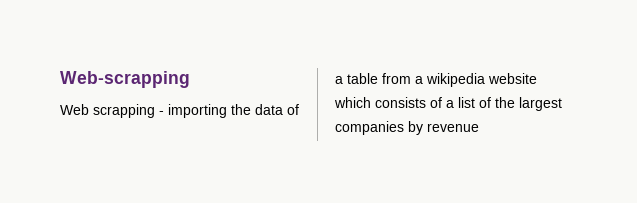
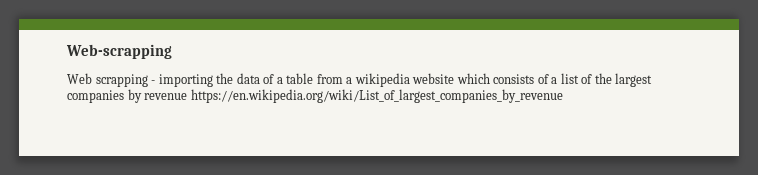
- Web scrapping - importing the data of a table from a wikipedia website which consists of a list of the largest companies by revenue
+ Web scrapping - importing the data of a table from a wikipedia website which consists of a list of the largest companies by revenue https://en.wikipedia.org/wiki/List_of_largest_companies_by_revenue

